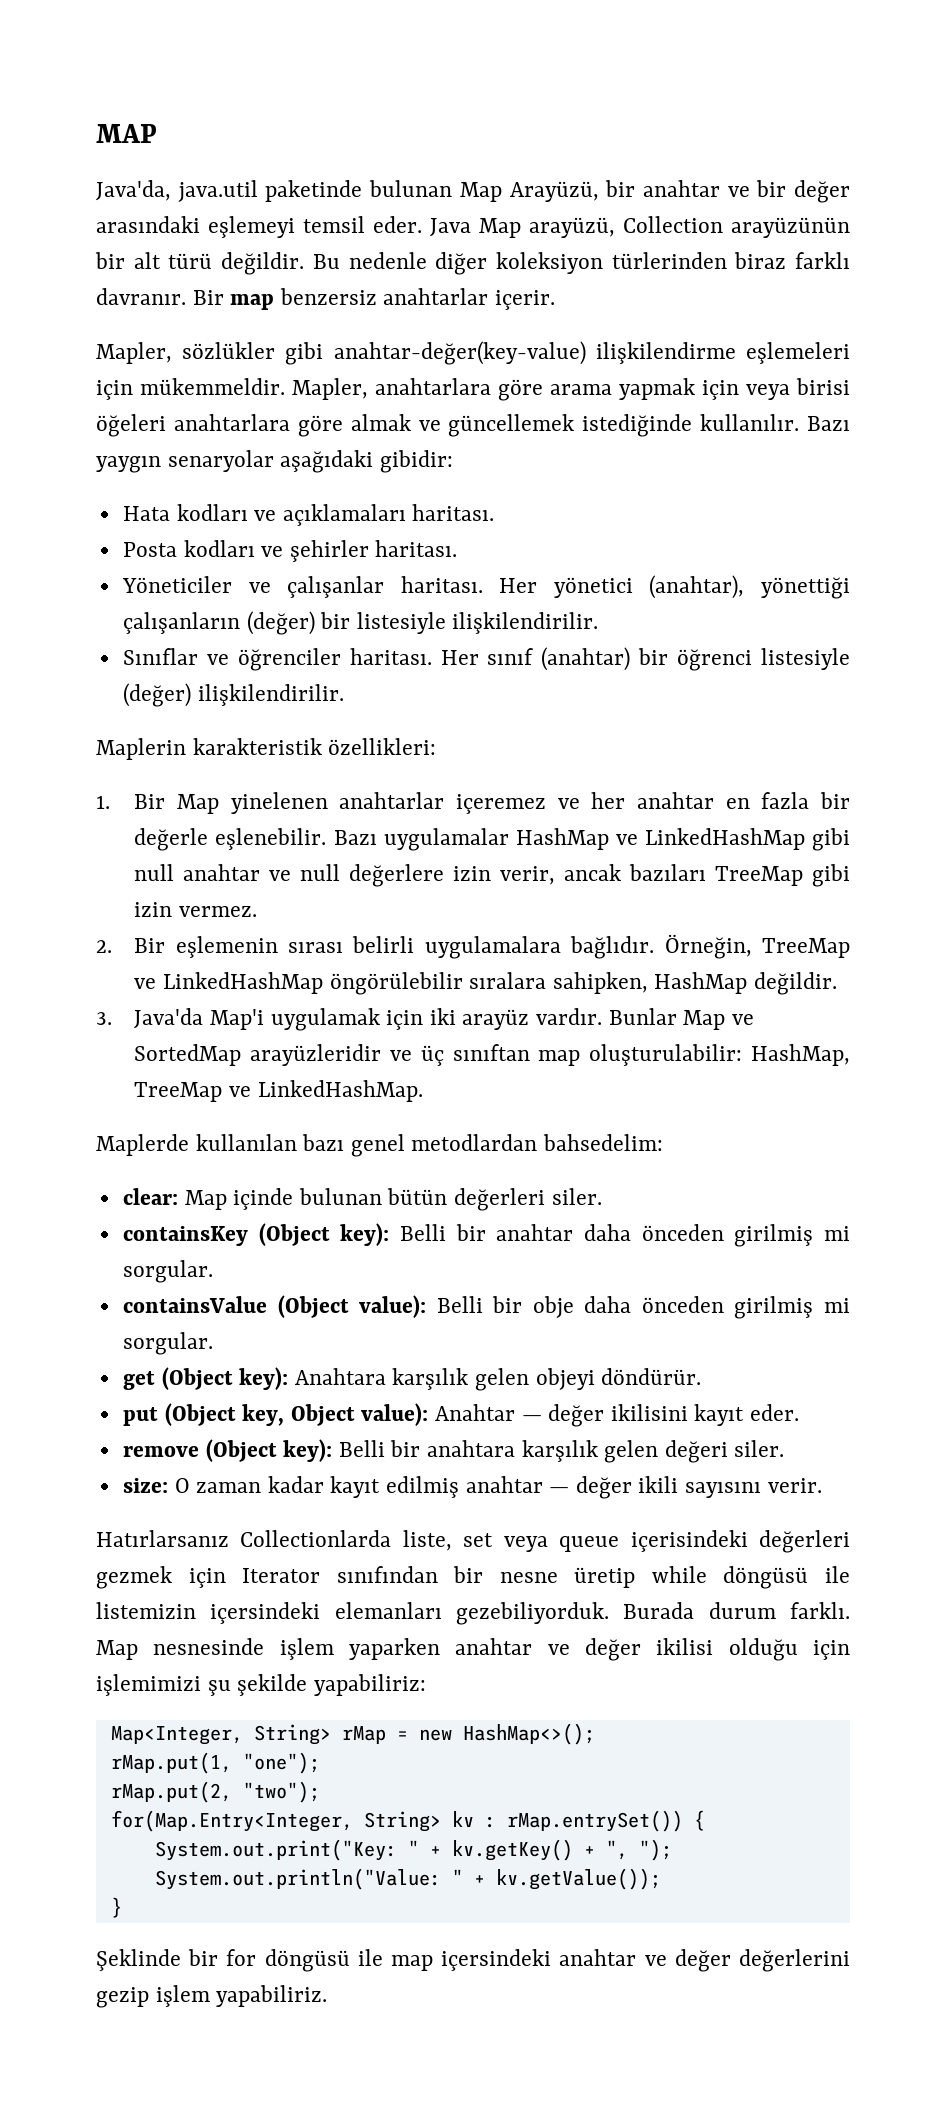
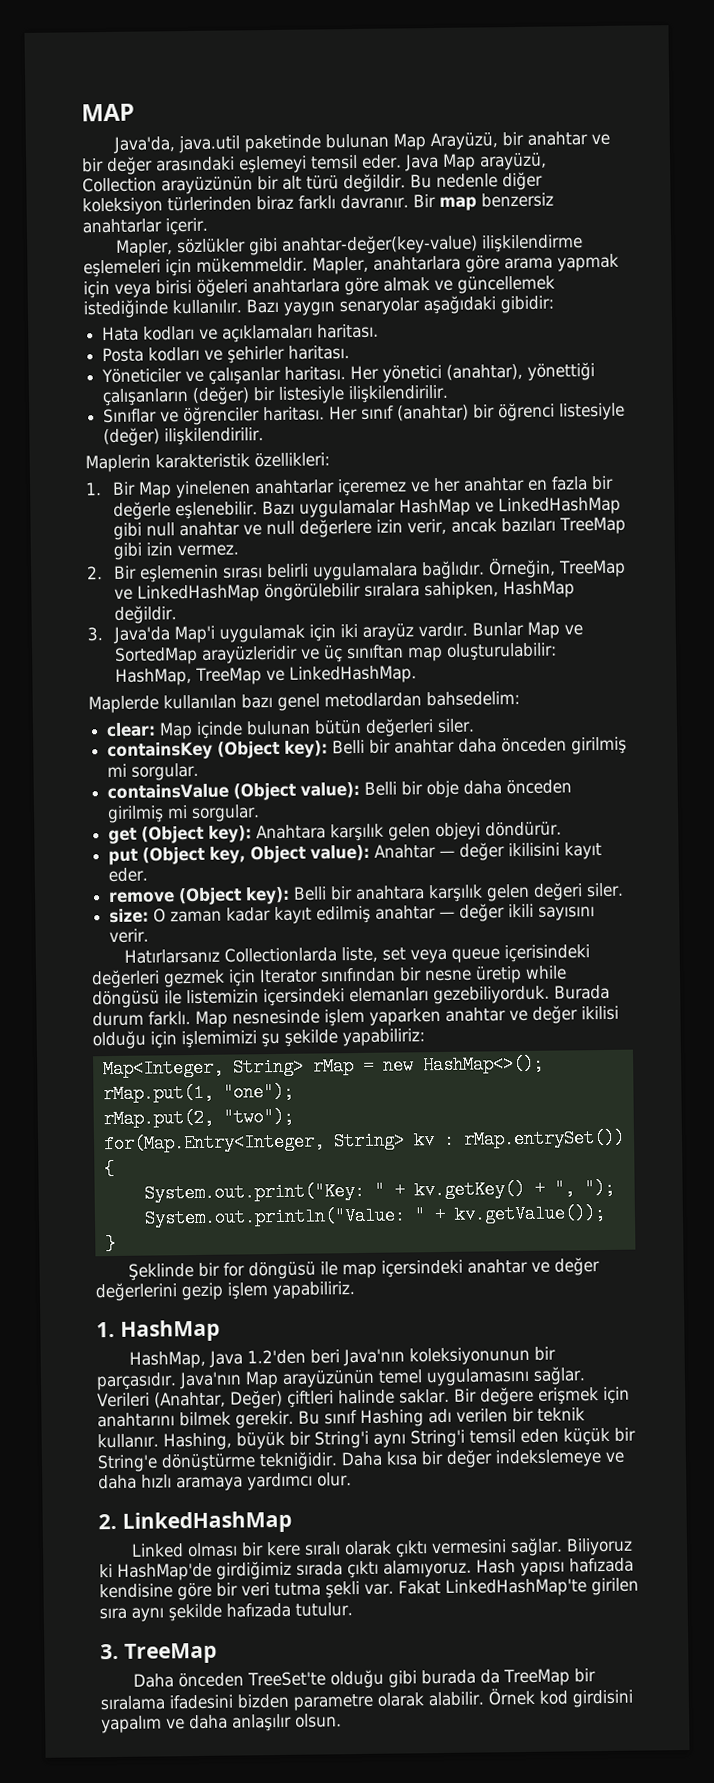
+ 1. HashMap
+ HashMap, Java 1.2'den beri Java'nın koleksiyonunun bir parçasıdır. Java'nın Map arayüzünün temel uygulamasını sağlar. Verileri (Anahtar, Değer) çiftleri halinde saklar. Bir değere erişmek için anahtarını bilmek gerekir. Bu sınıf Hashing adı verilen bir teknik kullanır. Hashing, büyük bir String'i aynı String'i temsil eden küçük bir String'e dönüştürme tekniğidir. Daha kısa bir değer indekslemeye ve daha hızlı aramaya yardımcı olur.
+ 2. LinkedHashMap
+ Linked olması bir kere sıralı olarak çıktı vermesini sağlar. Biliyoruz ki HashMap'de girdiğimiz sırada çıktı alamıyoruz. Hash yapısı hafızada kendisine göre bir veri tutma şekli var. Fakat LinkedHashMap'te girilen sıra aynı şekilde hafızada tutulur.
+ 3. TreeMap
+ Daha önceden TreeSet'te olduğu gibi burada da TreeMap bir sıralama ifadesini bizden parametre olarak alabilir. Örnek kod girdisini yapalım ve daha anlaşılır olsun.

